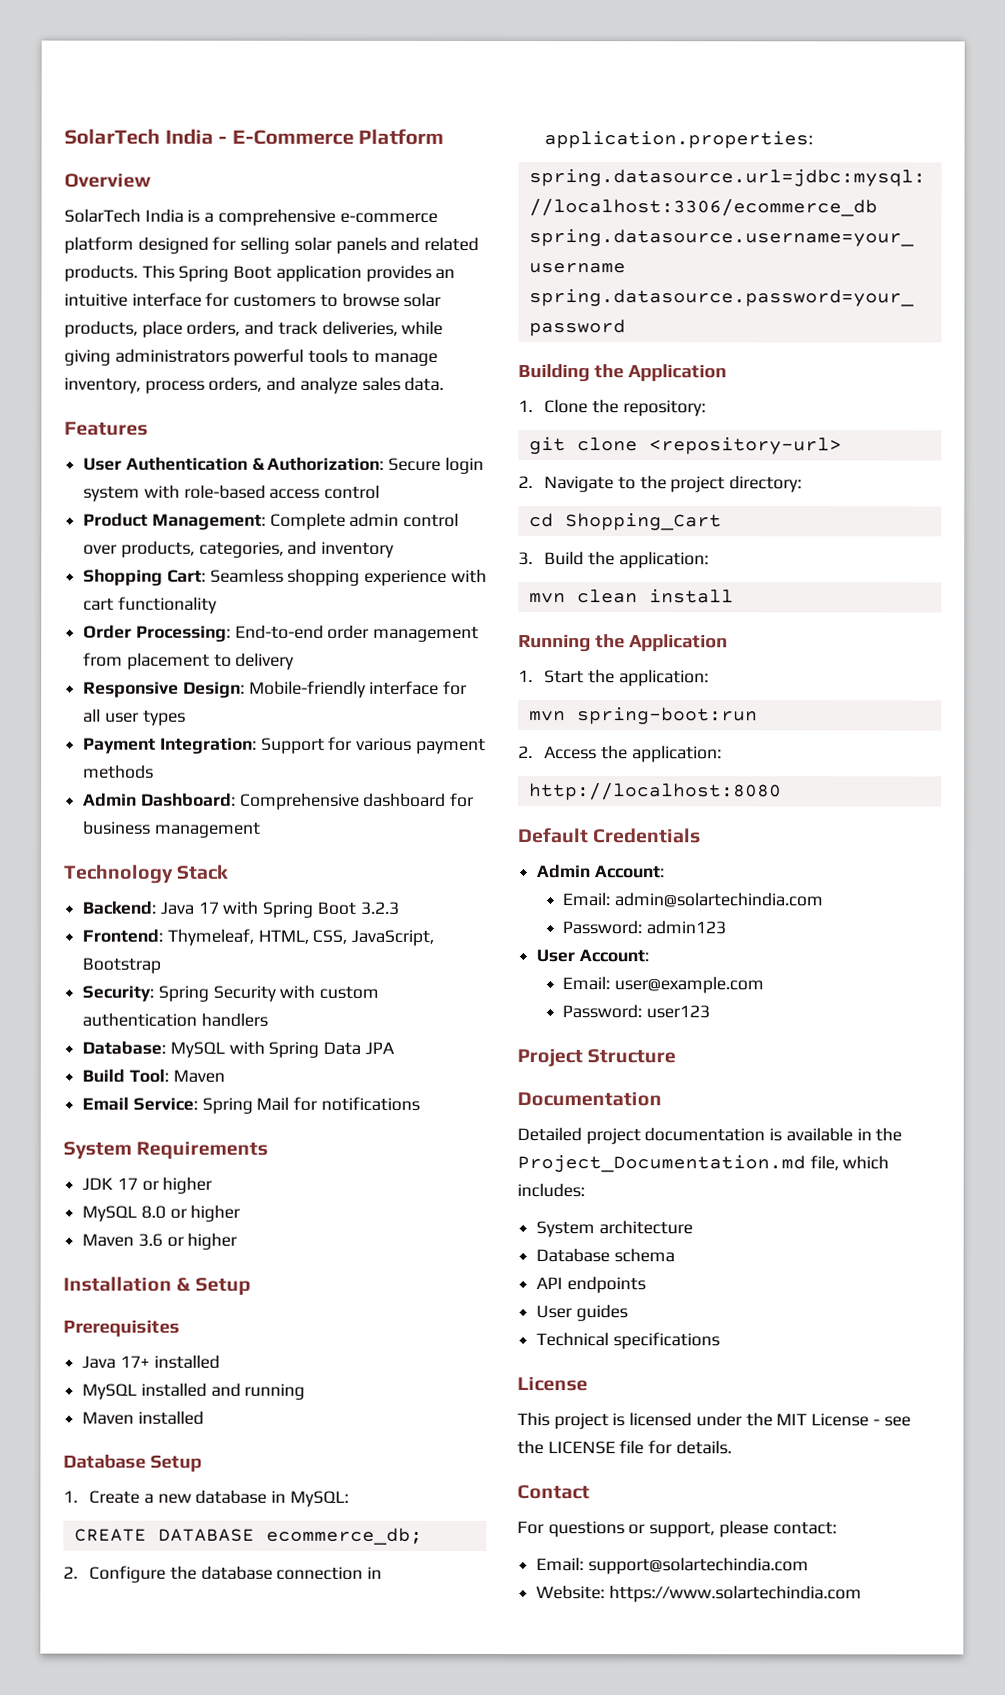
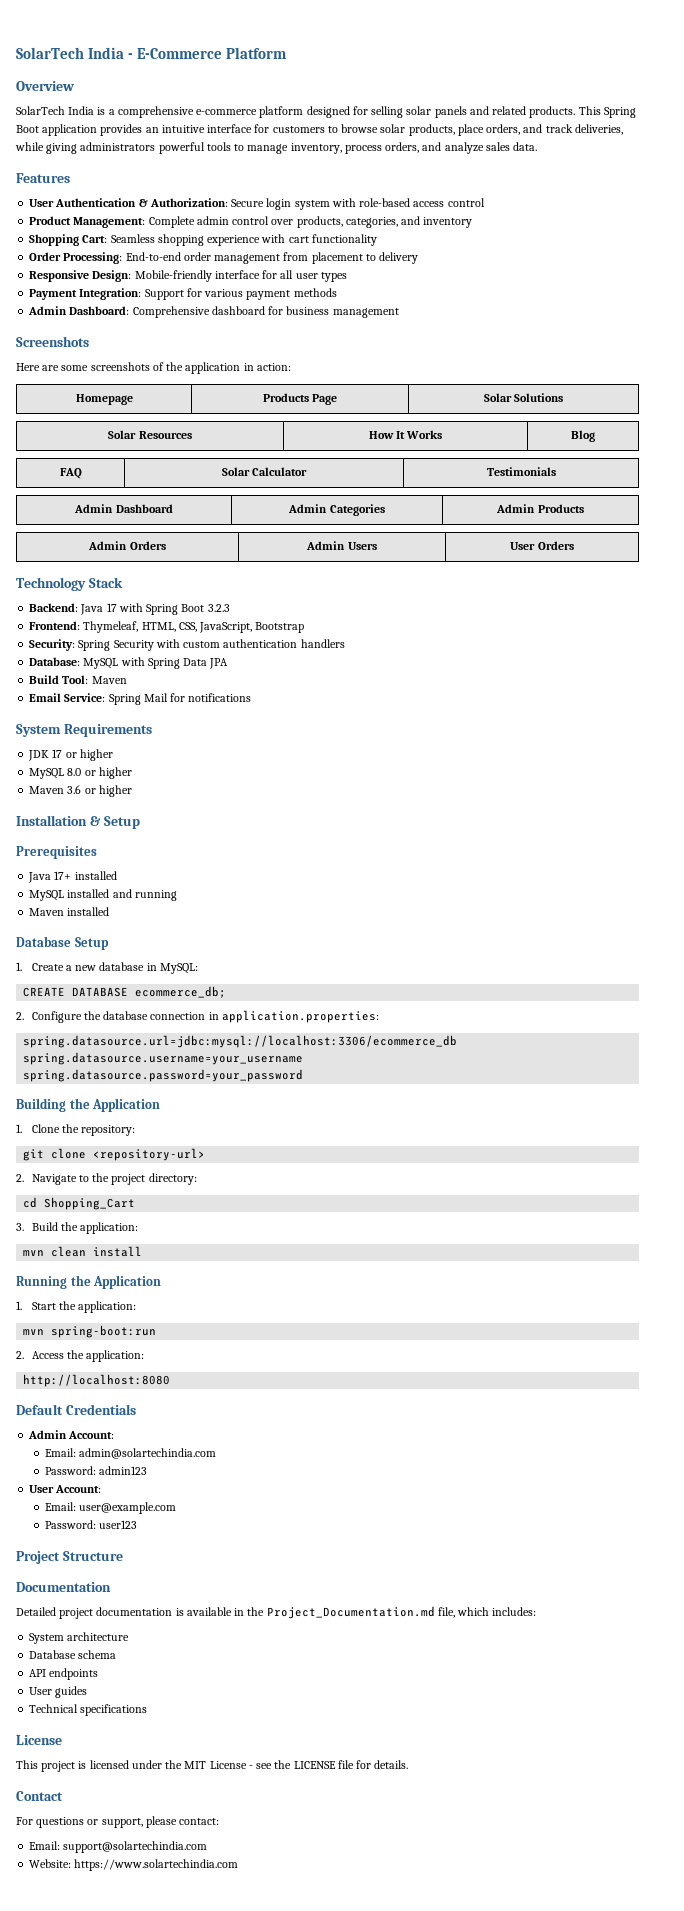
+ Screenshots
+ Here are some screenshots of the application in action:
+ Homepage | Products Page | Solar Solutions
+ Solar Resources | How It Works | Blog
+ FAQ | Solar Calculator | Testimonials
+ Admin Dashboard | Admin Categories | Admin Products
+ Admin Orders | Admin Users | User Orders

